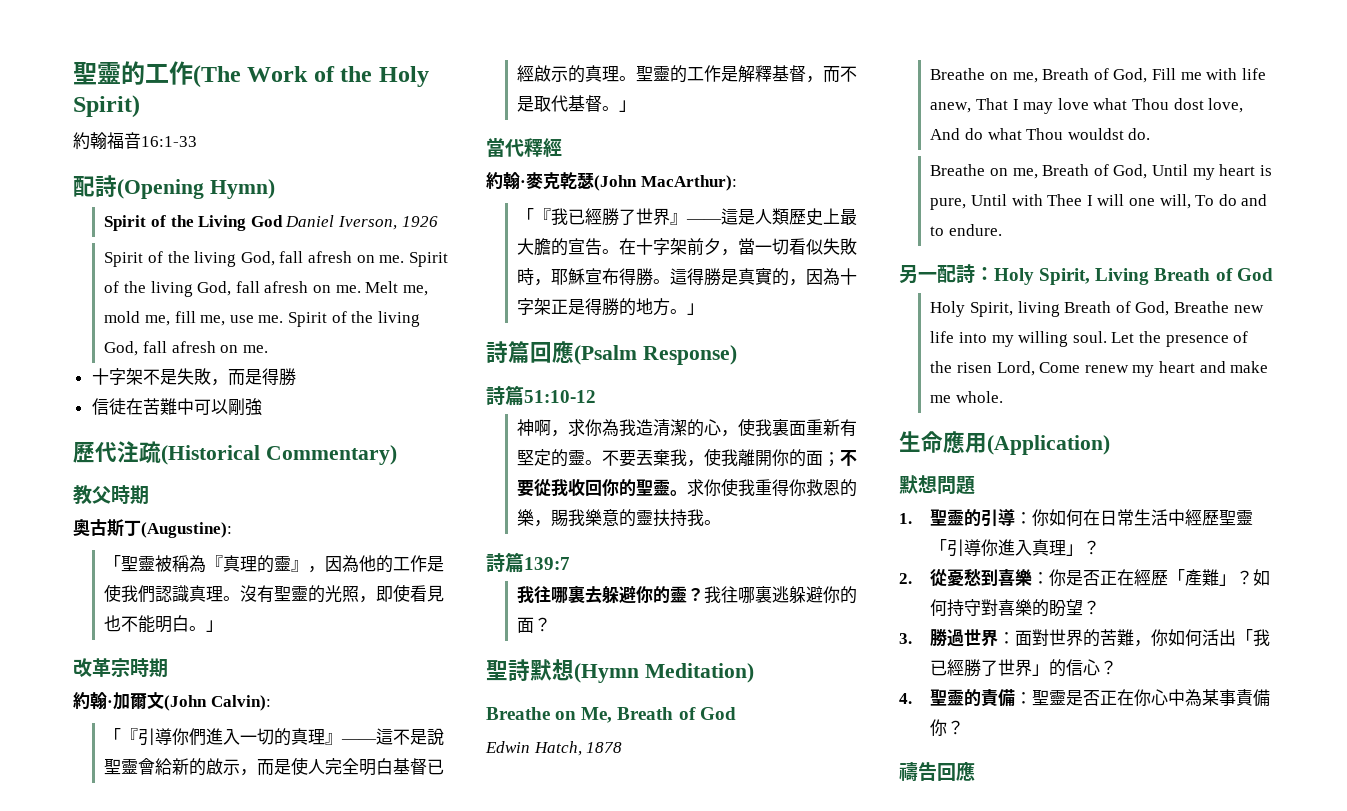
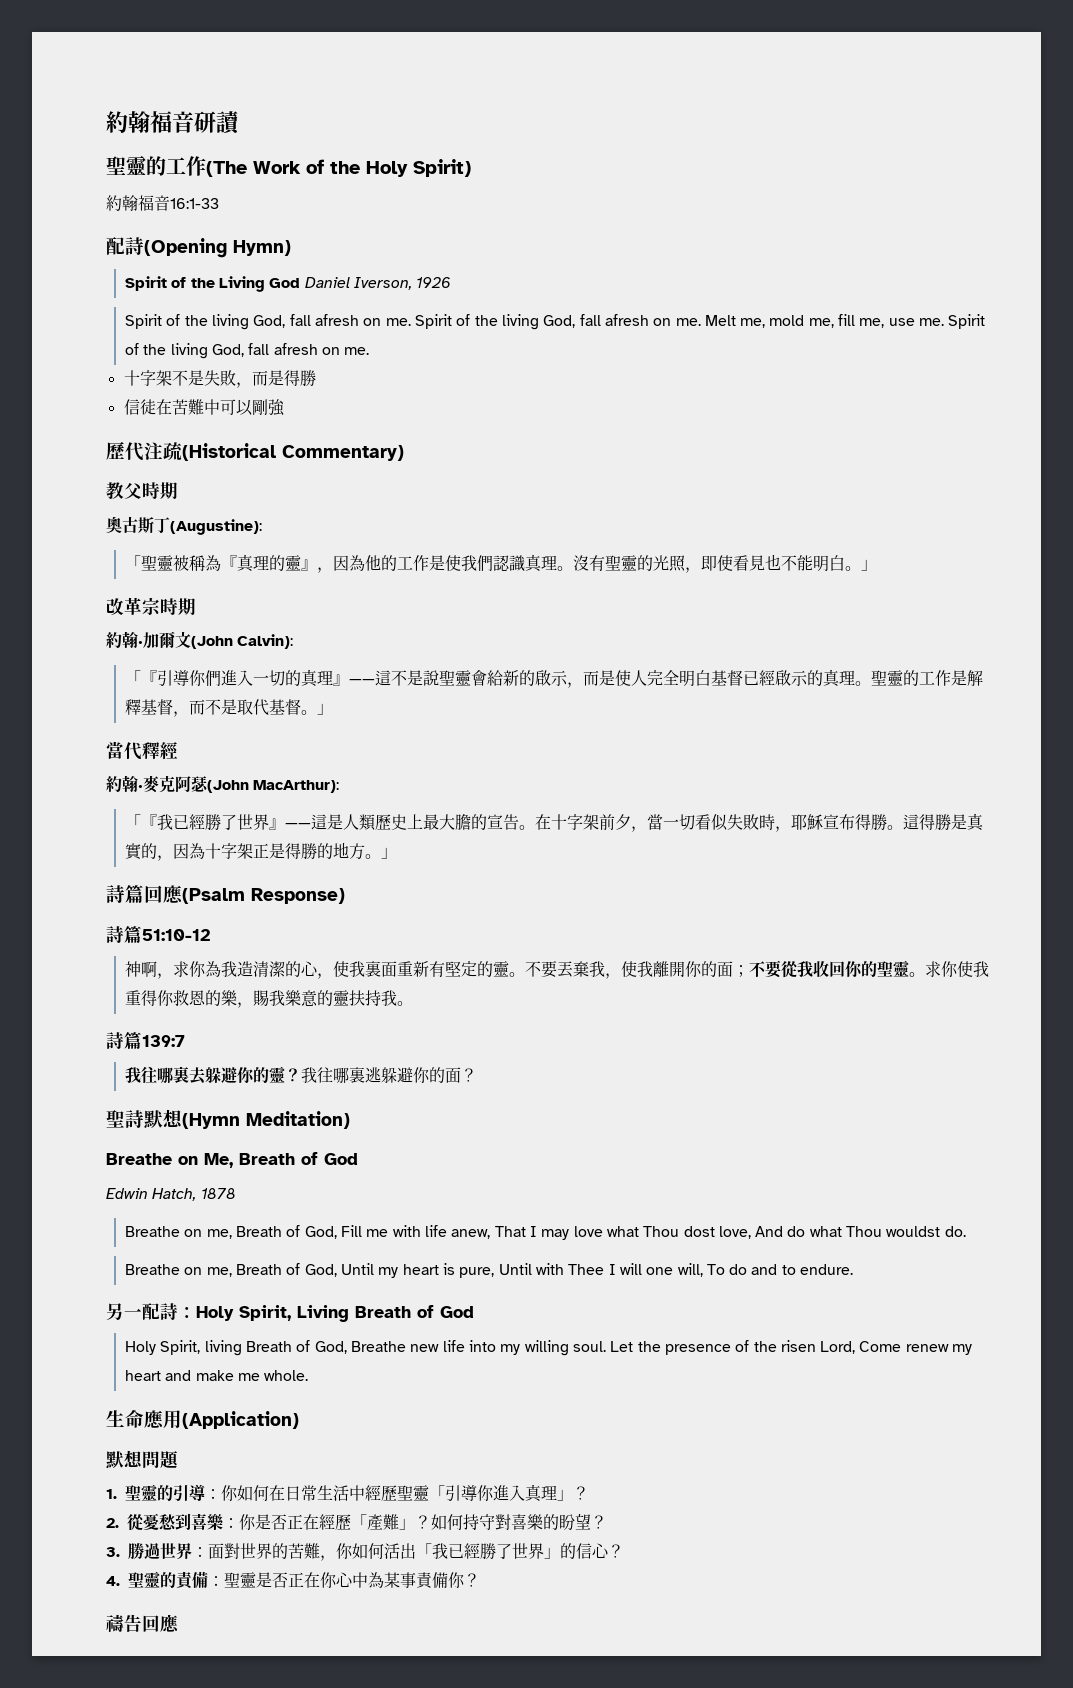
+ 約翰福音研讀
- 約翰·麥克乾瑟(John MacArthur):
+ 約翰·麥克阿瑟(John MacArthur):

